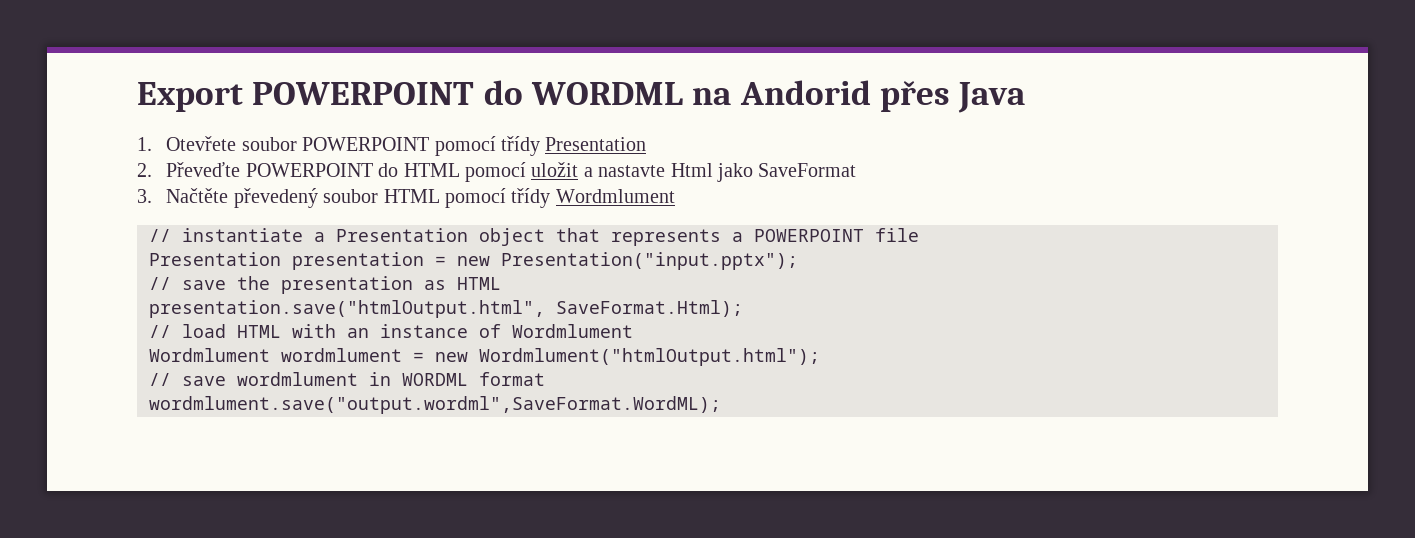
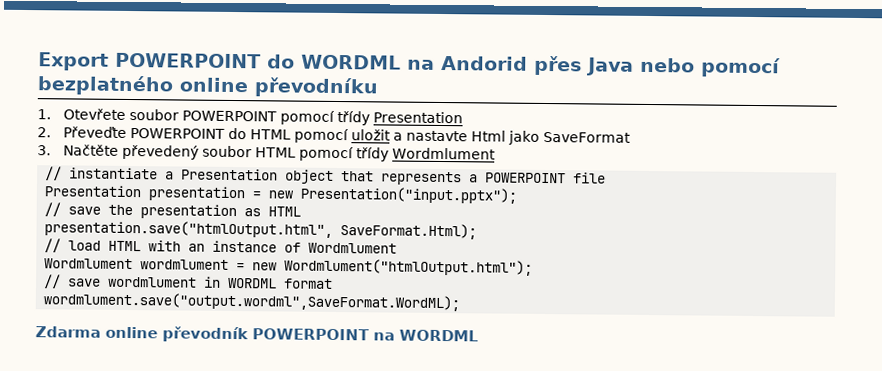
- Export POWERPOINT do WORDML na Andorid přes Java
+ Export POWERPOINT do WORDML na Andorid přes Java nebo pomocí bezplatného online převodníku
+ Zdarma online převodník POWERPOINT na WORDML

